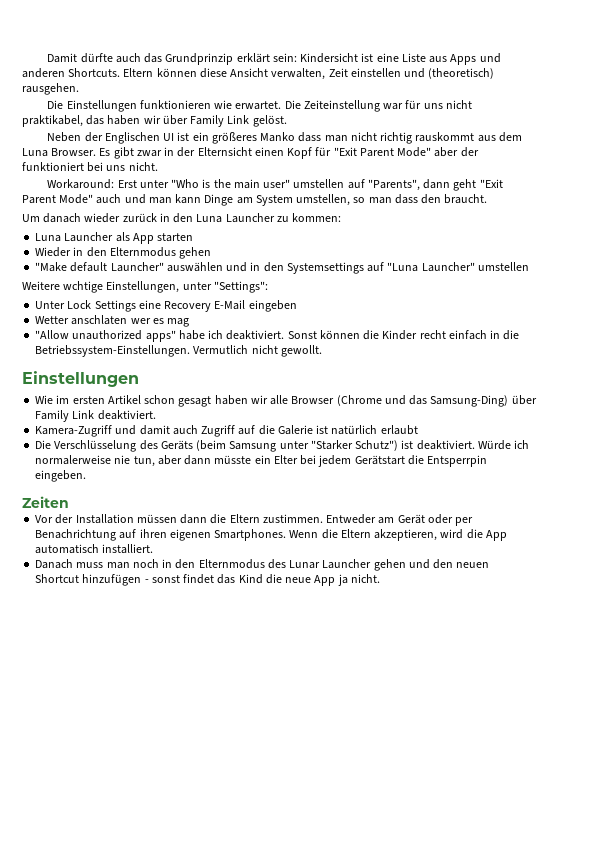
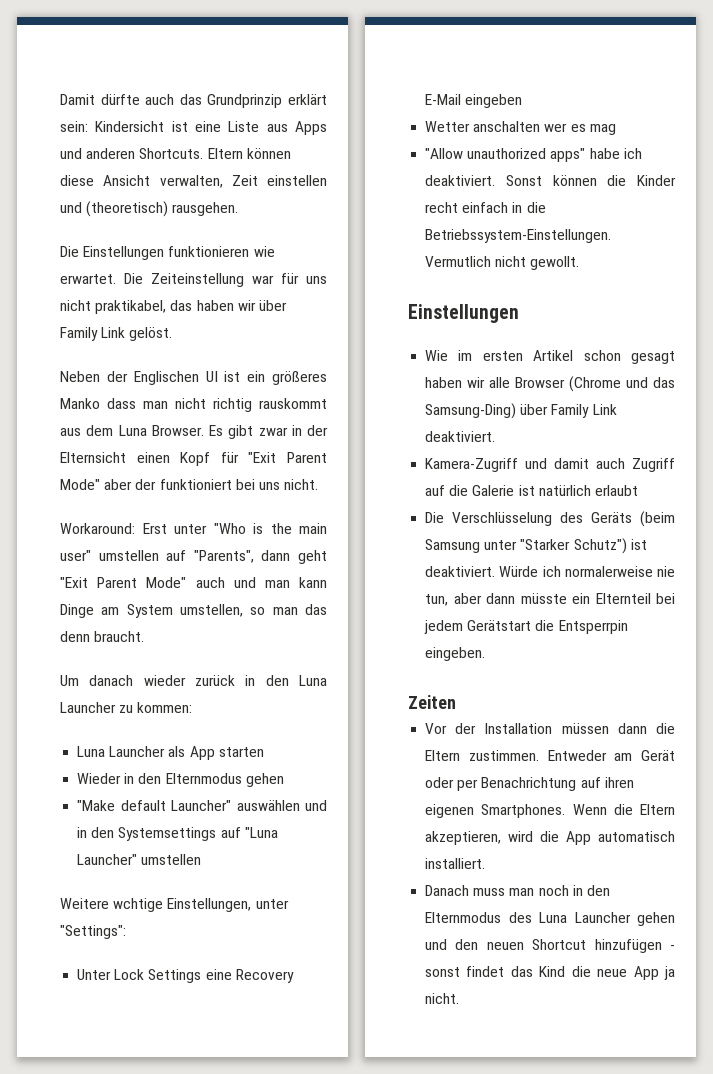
- Workaround: Erst unter "Who is the main user" umstellen auf "Parents", dann geht "Exit Parent Mode" auch und man kann Dinge am System umstellen, so man dass den braucht.
+ Workaround: Erst unter "Who is the main user" umstellen auf "Parents", dann geht "Exit Parent Mode" auch und man kann Dinge am System umstellen, so man das denn braucht.
- Wetter anschlaten wer es mag
+ Wetter anschalten wer es mag
- Würde ich normalerweise nie tun, aber dann müsste ein Elter bei jedem Gerätstart die Entsperrpin eingeben.
+ Würde ich normalerweise nie tun, aber dann müsste ein Elternteil bei jedem Gerätstart die Entsperrpin eingeben.
- Danach muss man noch in den Elternmodus des Lunar Launcher gehen und den neuen Shortcut hinzufügen - sonst findet das Kind die neue App ja nicht.
+ Danach muss man noch in den Elternmodus des Luna Launcher gehen und den neuen Shortcut hinzufügen - sonst findet das Kind die neue App ja nicht.

